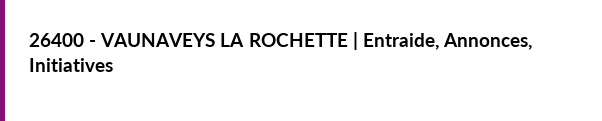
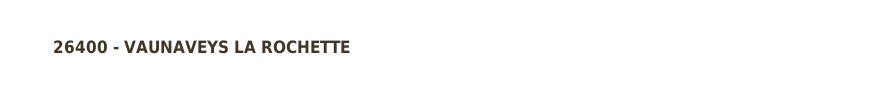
- 26400 - VAUNAVEYS LA ROCHETTE | Entraide, Annonces, Initiatives
+ 26400 - VAUNAVEYS LA ROCHETTE

